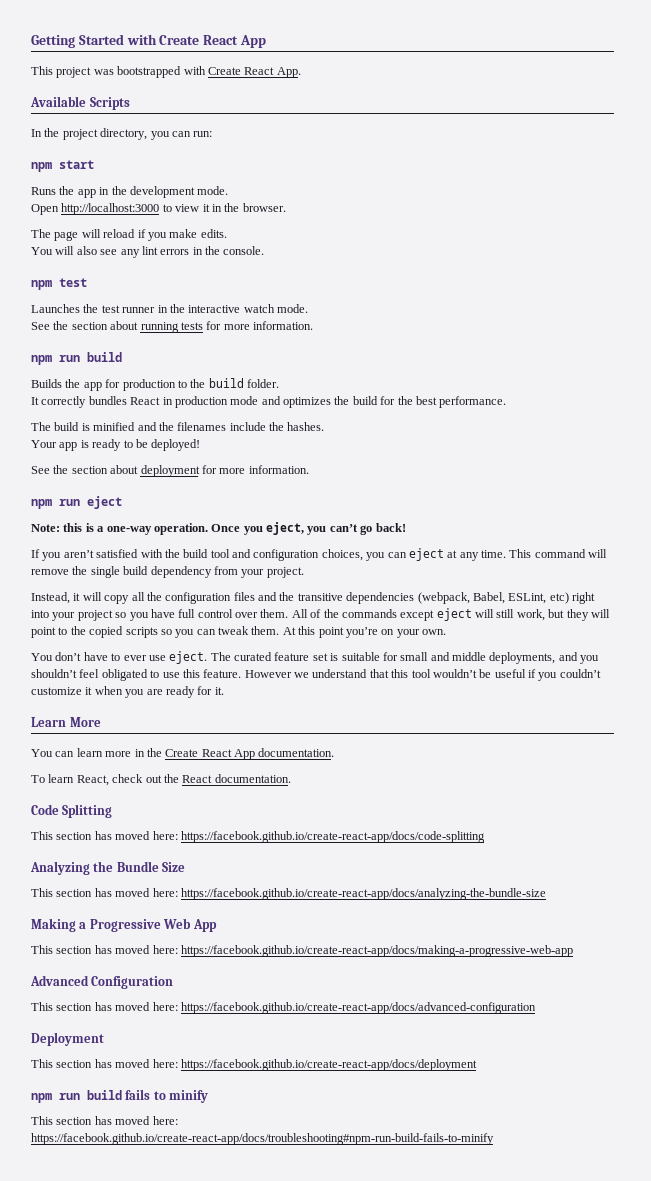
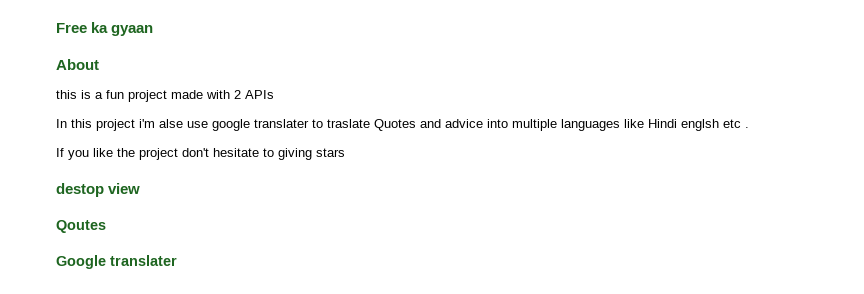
- Getting Started with Create React App
- This project was bootstrapped with Create React App.
- Available Scripts
- In the project directory, you can run:
- npm start
- Runs the app in the development mode.
- Open http://localhost:3000 to view it in the browser.
- The page will reload if you make edits.
- You will also see any lint errors in the console.
- npm test
- Launches the test runner in the interactive watch mode.
- See the section about running tests for more information.
- npm run build
- Builds the app for production to the build folder.
- It correctly bundles React in production mode and optimizes the build for the best performance.
- The build is minified and the filenames include the hashes.
- Your app is ready to be deployed!
- See the section about deployment for more information.
- npm run eject
- Note: this is a one-way operation. Once you eject, you can’t go back!
- If you aren’t satisfied with the build tool and configuration choices, you can eject at any time. This command will remove the single build dependency from your project.
- Instead, it will copy all the configuration files and the transitive dependencies (webpack, Babel, ESLint, etc) right into your project so you have full control over them. All of the commands except eject will still work, but they will point to the copied scripts so you can tweak them. At this point you’re on your own.
- You don’t have to ever use eject. The curated feature set is suitable for small and middle deployments, and you shouldn’t feel obligated to use this feature. However we understand that this tool wouldn’t be useful if you couldn’t customize it when you are ready for it.
- Learn More
- You can learn more in the Create React App documentation.
- To learn React, check out the React documentation.
- Code Splitting
- This section has moved here: https://facebook.github.io/create-react-app/docs/code-splitting
- Analyzing the Bundle Size
- This section has moved here: https://facebook.github.io/create-react-app/docs/analyzing-the-bundle-size
- Making a Progressive Web App
- This section has moved here: https://facebook.github.io/create-react-app/docs/making-a-progressive-web-app
- Advanced Configuration
- This section has moved here: https://facebook.github.io/create-react-app/docs/advanced-configuration
- Deployment
- This section has moved here: https://facebook.github.io/create-react-app/docs/deployment
- npm run build fails to minify
- This section has moved here: https://facebook.github.io/create-react-app/docs/troubleshooting#npm-run-build-fails-to-minify
+ Free ka gyaan
+ About
+ this is a fun project made with 2 APIs
+ In this project i'm alse use google translater to traslate Quotes and advice into multiple languages like Hindi englsh etc .
+ If you like the project don't hesitate to giving stars
+ destop view
+ Qoutes
+ Google translater

